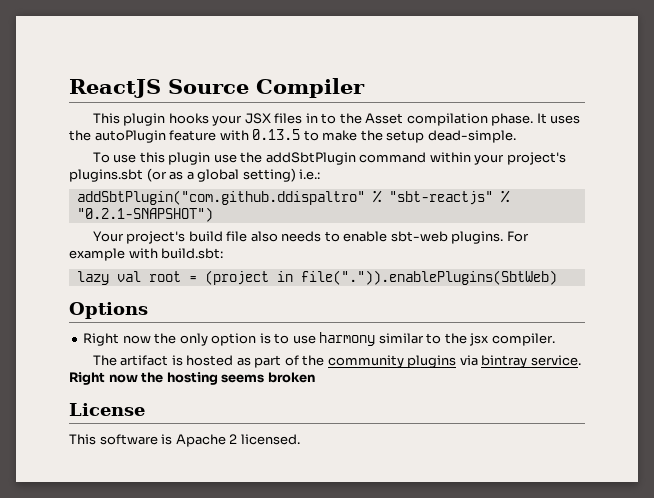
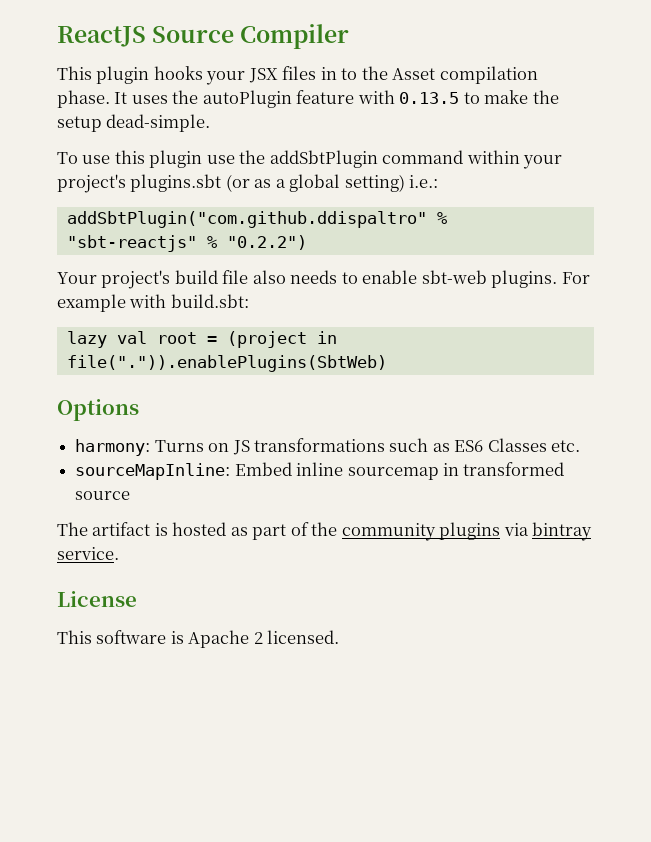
- addSbtPlugin("com.github.ddispaltro" % "sbt-reactjs" % "0.2.1-SNAPSHOT")
+ addSbtPlugin("com.github.ddispaltro" % "sbt-reactjs" % "0.2.2")
- Right now the only option is to use harmony similar to the jsx compiler.
+ harmony: Turns on JS transformations such as ES6 Classes etc.
+ sourceMapInline: Embed inline sourcemap in transformed source
- Right now the hosting seems broken

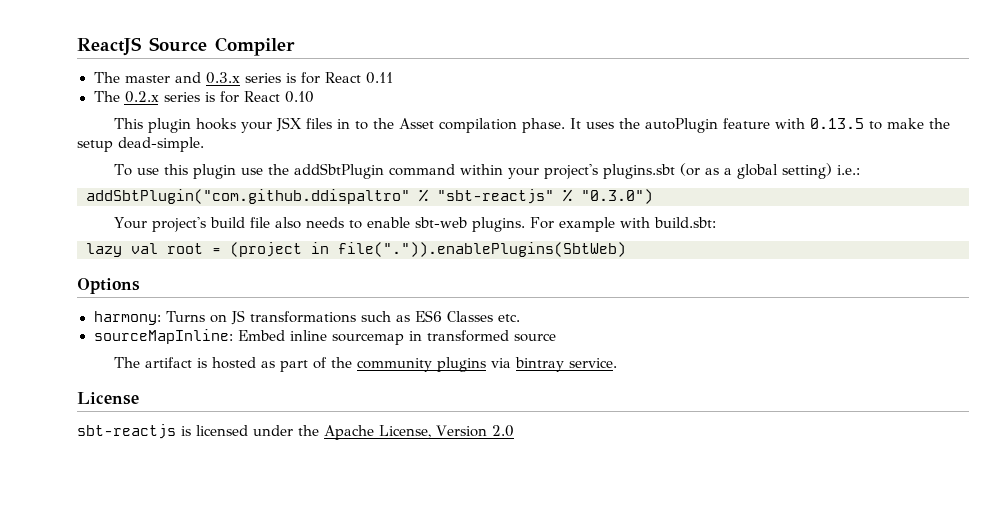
+ The master and 0.3.x series is for React 0.11
+ The 0.2.x series is for React 0.10
- addSbtPlugin("com.github.ddispaltro" % "sbt-reactjs" % "0.2.2")
+ addSbtPlugin("com.github.ddispaltro" % "sbt-reactjs" % "0.3.0")
- This software is Apache 2 licensed.
+ sbt-reactjs is licensed under the Apache License, Version 2.0

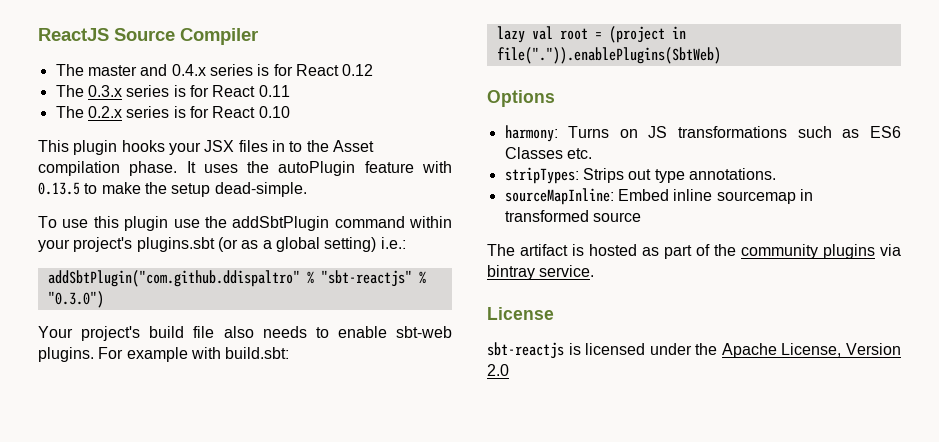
- The master and 0.3.x series is for React 0.11
+ The master and 0.4.x series is for React 0.12
+ The 0.3.x series is for React 0.11
+ stripTypes: Strips out type annotations.

